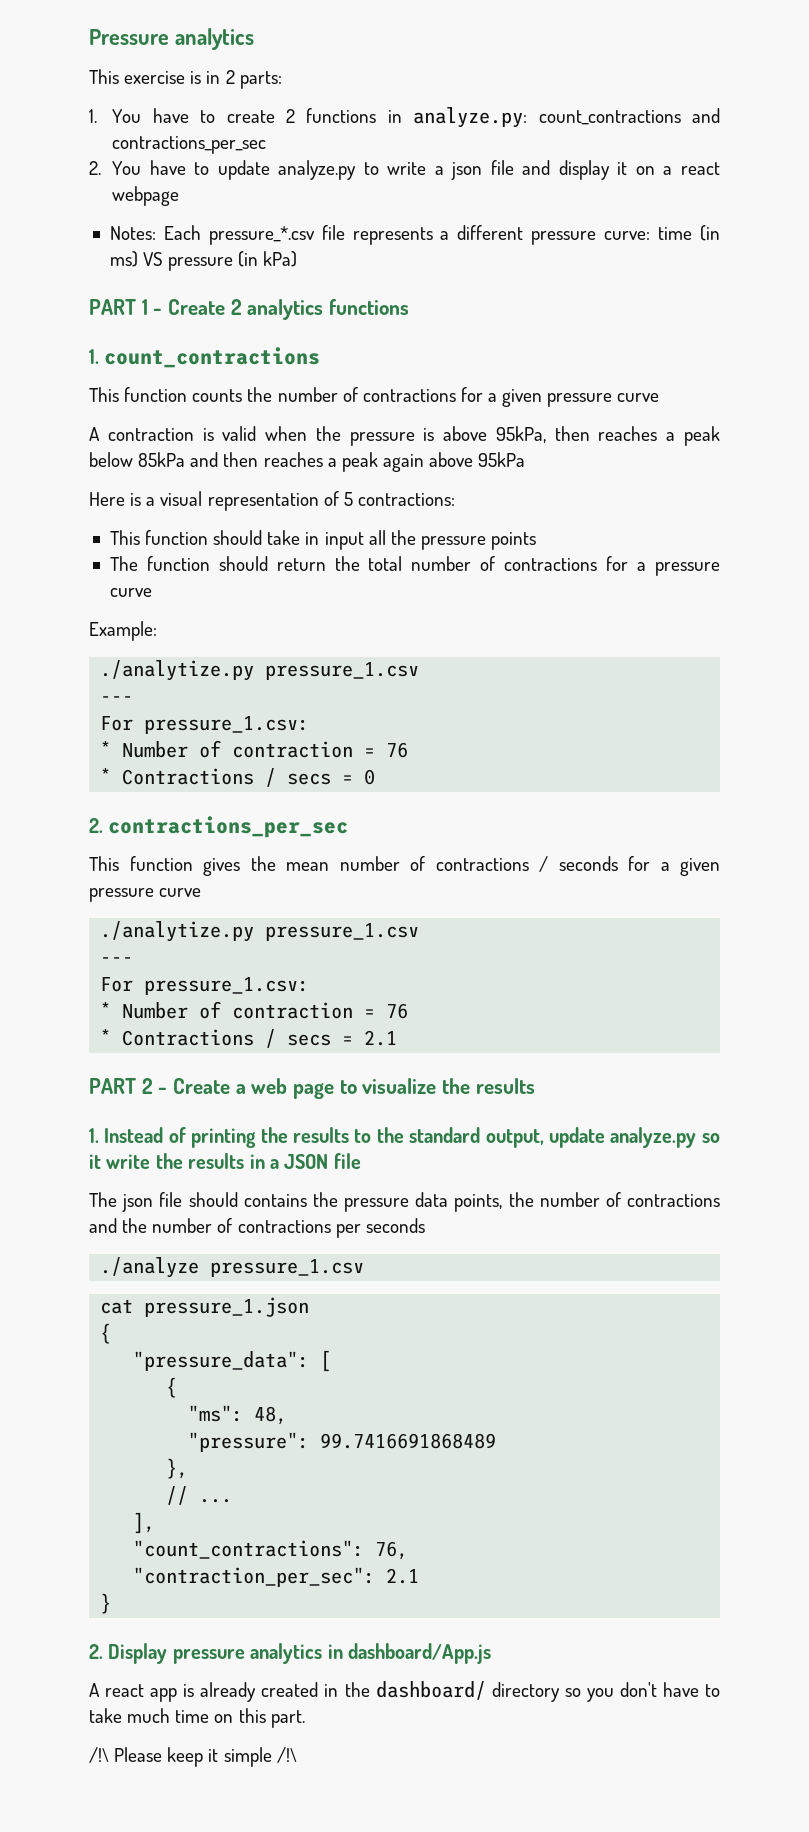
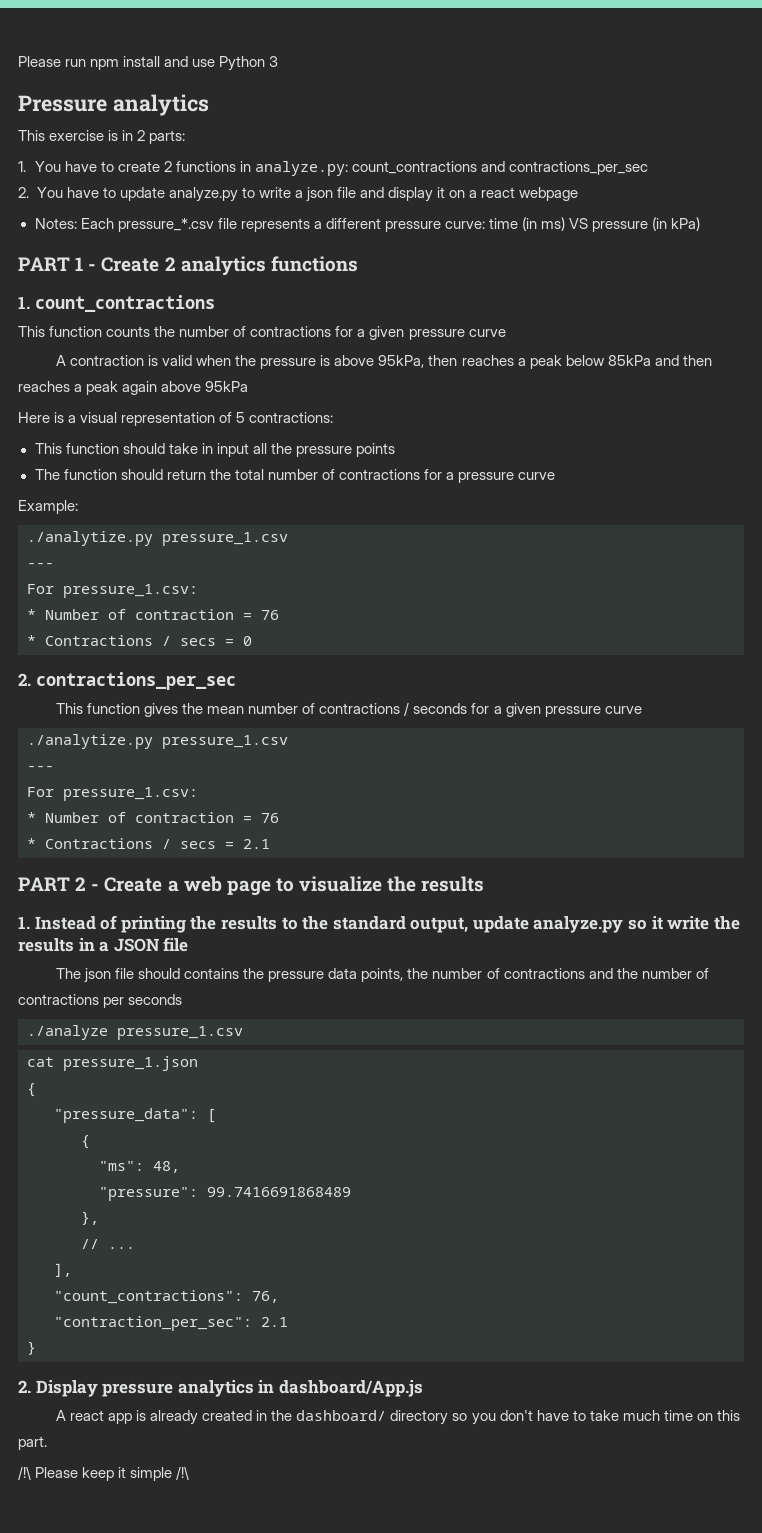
+ Please run npm install and use Python 3

